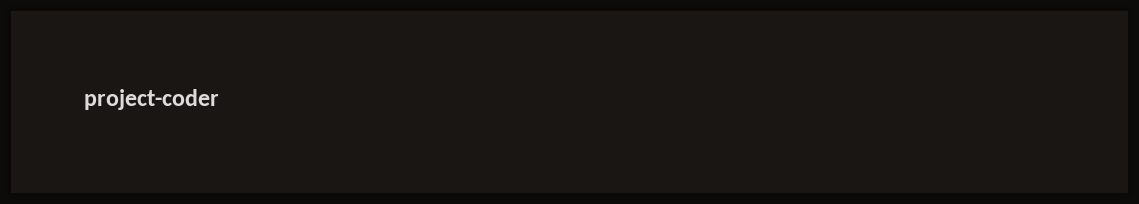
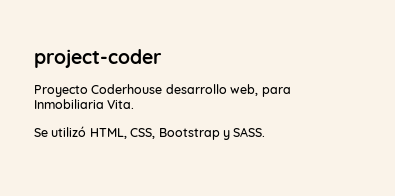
+ Proyecto Coderhouse desarrollo web, para Inmobiliaria Vita.
+ Se utilizó HTML, CSS, Bootstrap y SASS.

